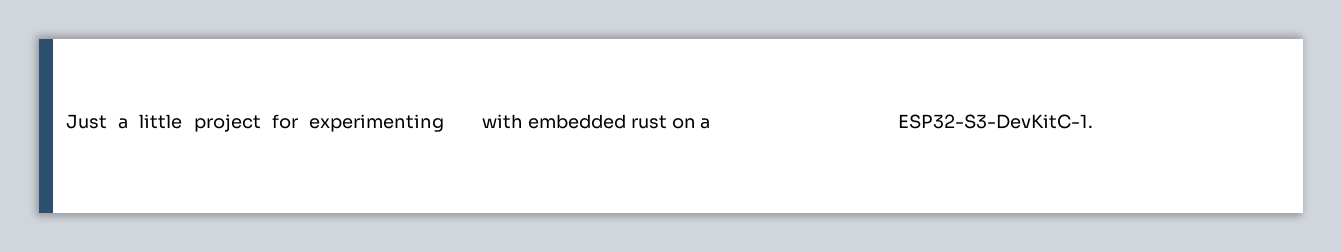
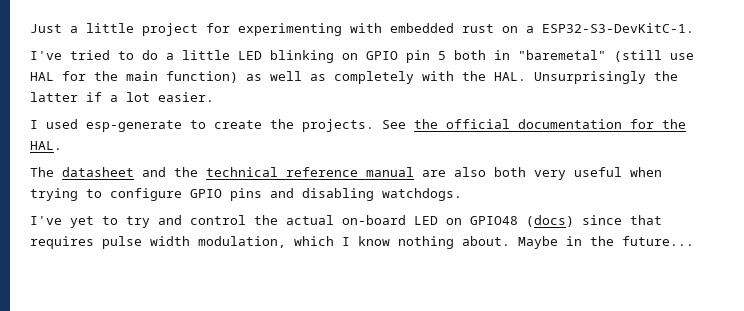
+ I've tried to do a little LED blinking on GPIO pin 5 both in "baremetal" (still use HAL for the main function) as well as completely with the HAL. Unsurprisingly the latter if a lot easier.
+ I used esp-generate to create the projects. See the official documentation for the HAL.
+ The datasheet and the technical reference manual are also both very useful when trying to configure GPIO pins and disabling watchdogs.
+ I've yet to try and control the actual on-board LED on GPIO48 (docs) since that requires pulse width modulation, which I know nothing about. Maybe in the future...

